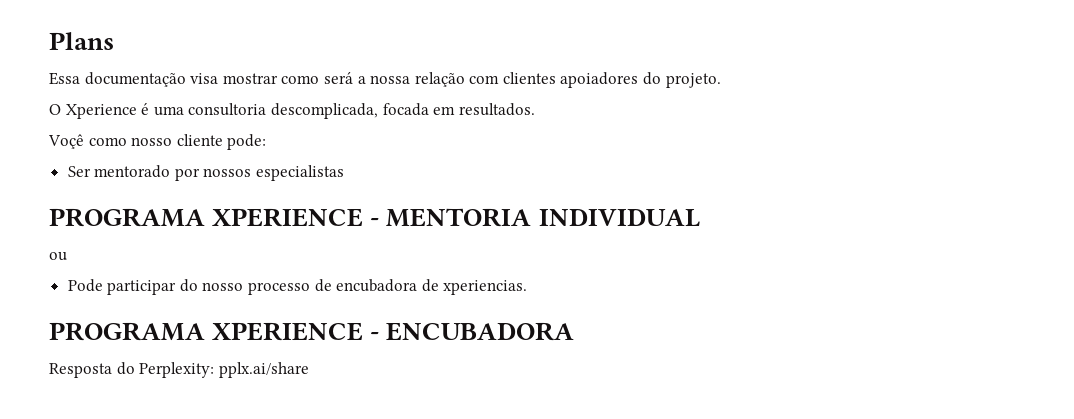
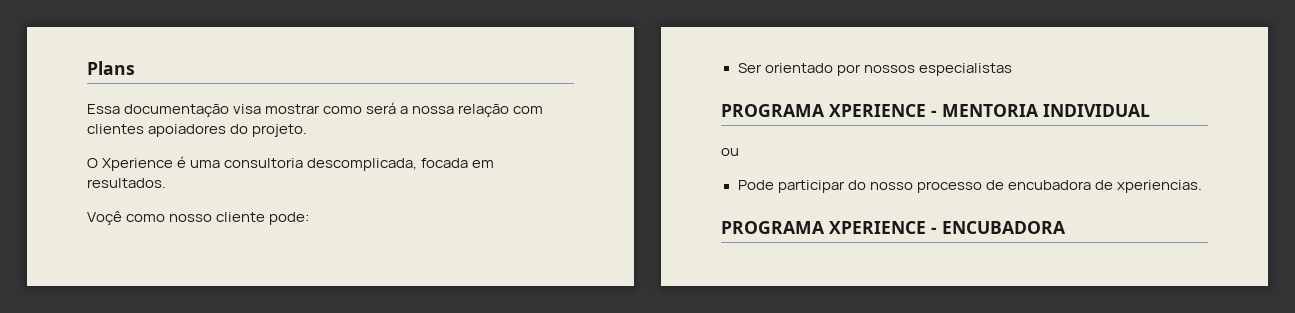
- Ser mentorado por nossos especialistas
+ Ser orientado por nossos especialistas
- Resposta do Perplexity: pplx.ai/share

